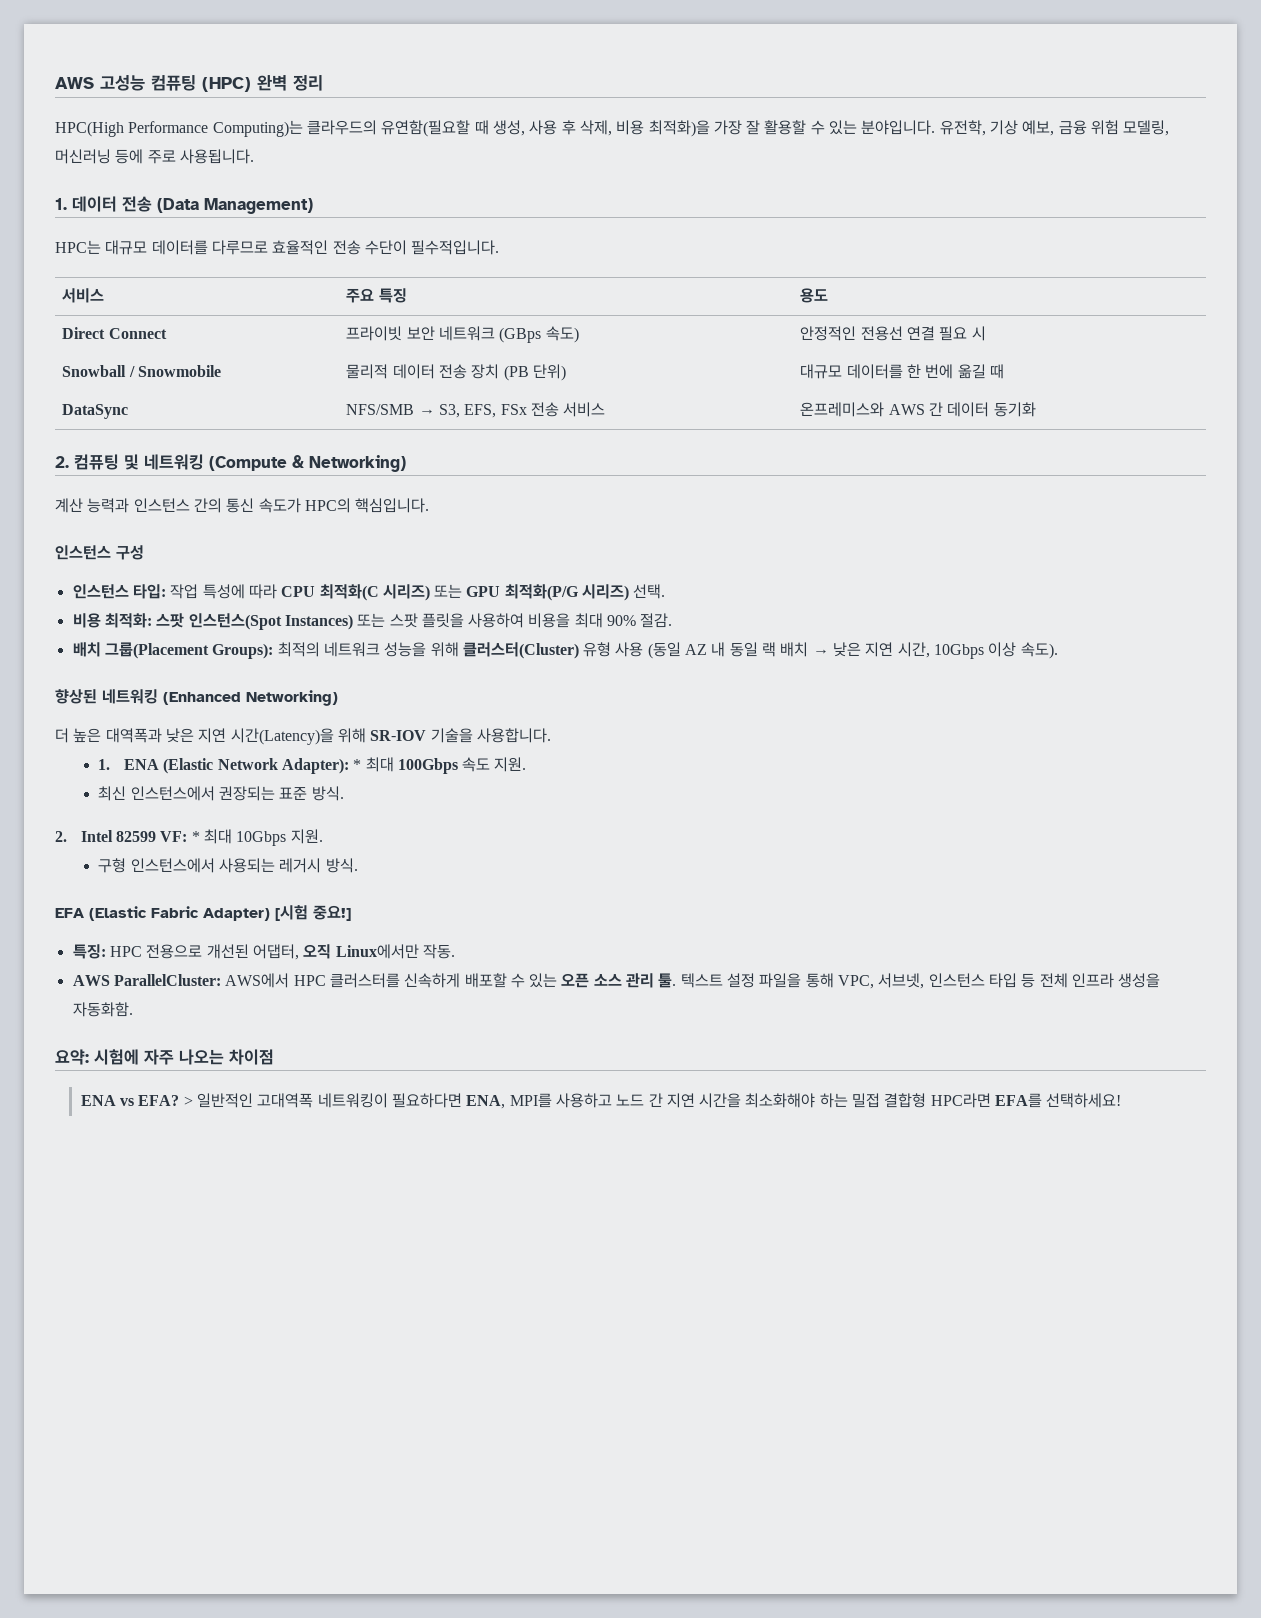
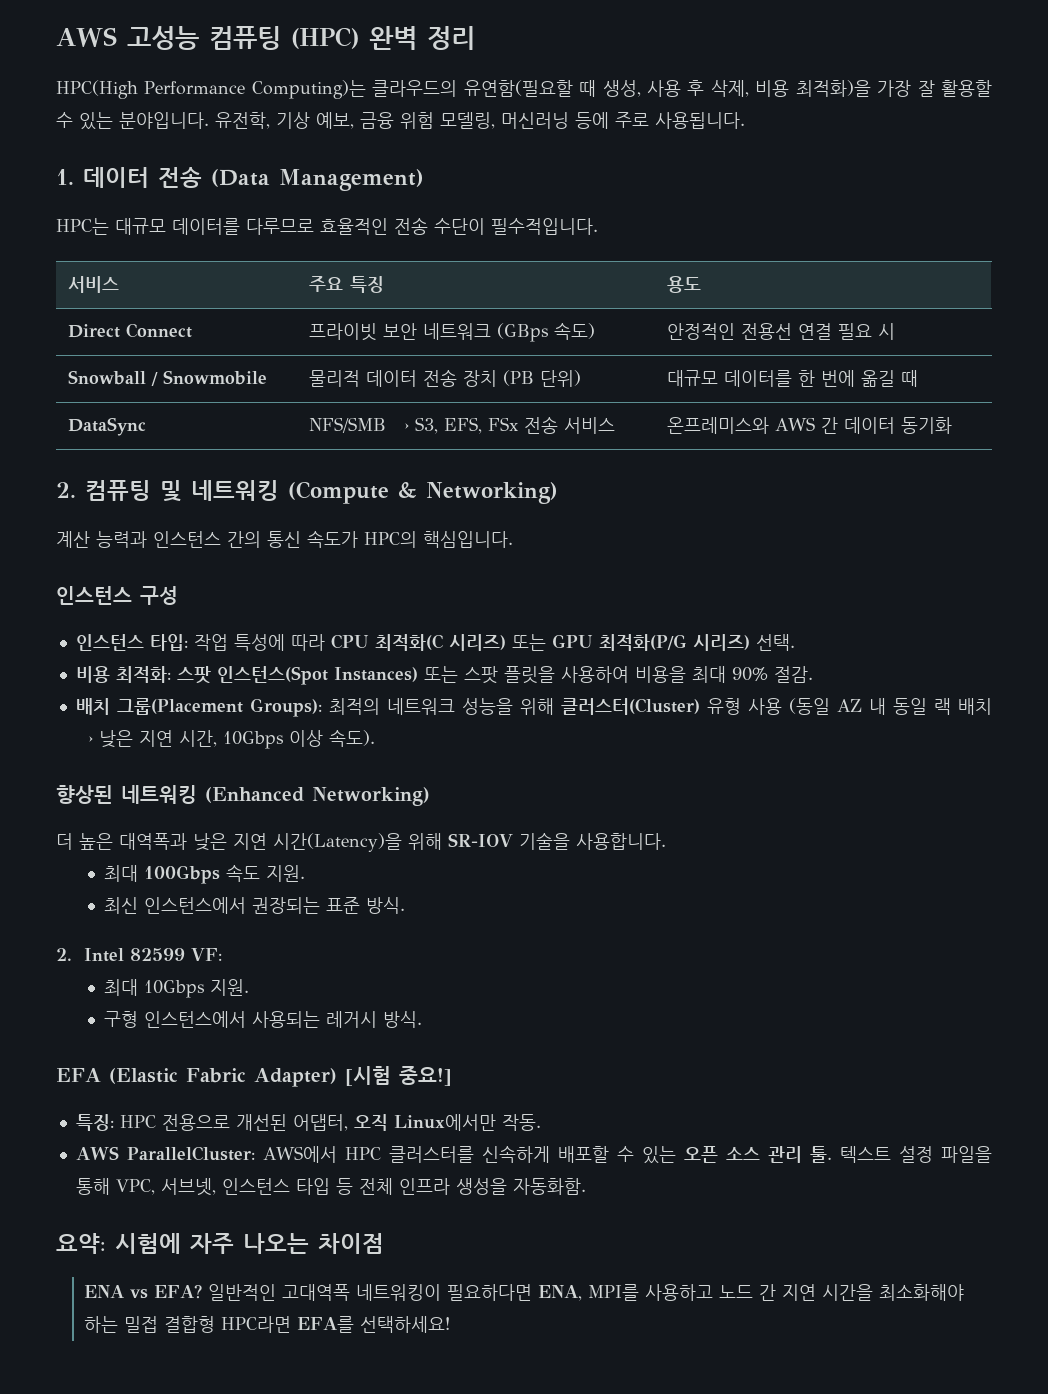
- 1. ENA (Elastic Network Adapter): * 최대 100Gbps 속도 지원.
+ 최대 100Gbps 속도 지원.
- 2. Intel 82599 VF: * 최대 10Gbps 지원.
+ 2. Intel 82599 VF:
+ 최대 10Gbps 지원.
- > 일반적인 고대역폭 네트워킹이 필요하다면 ENA, MPI를 사용하고 노드 간 지연 시간을 최소화해야 하는 밀접 결합형 HPC라면 EFA를 선택하세요!
+ 일반적인 고대역폭 네트워킹이 필요하다면 ENA, MPI를 사용하고 노드 간 지연 시간을 최소화해야 하는 밀접 결합형 HPC라면 EFA를 선택하세요!

